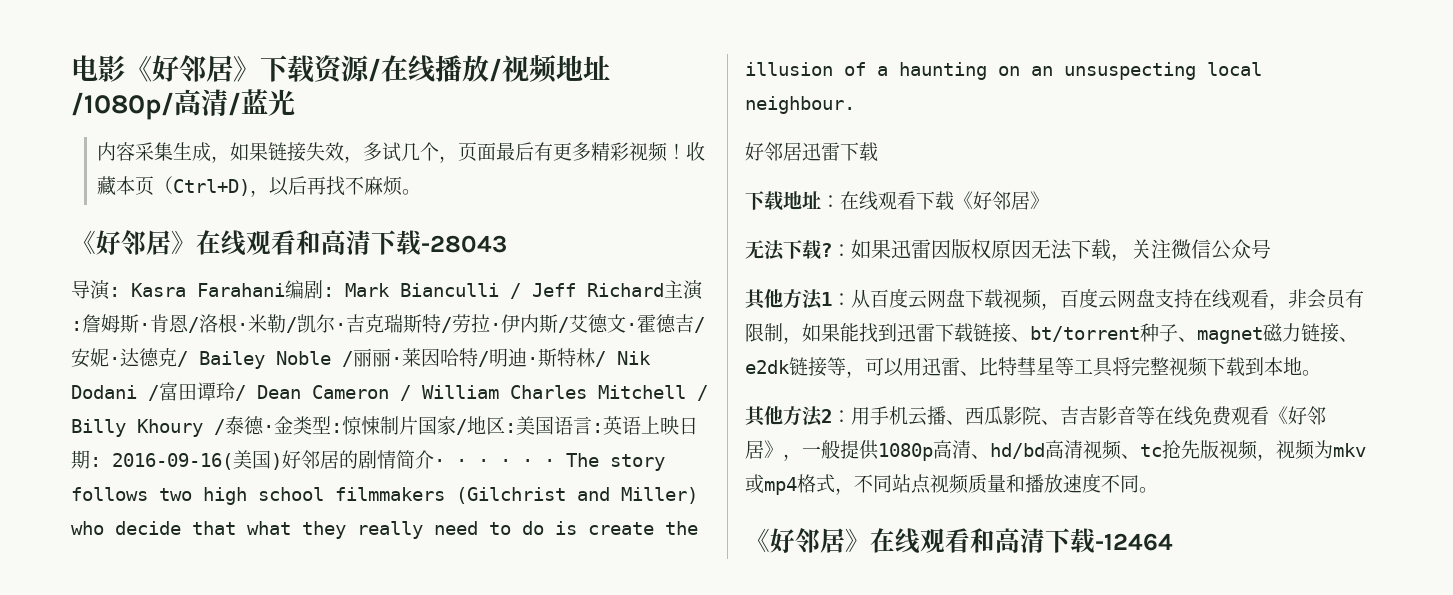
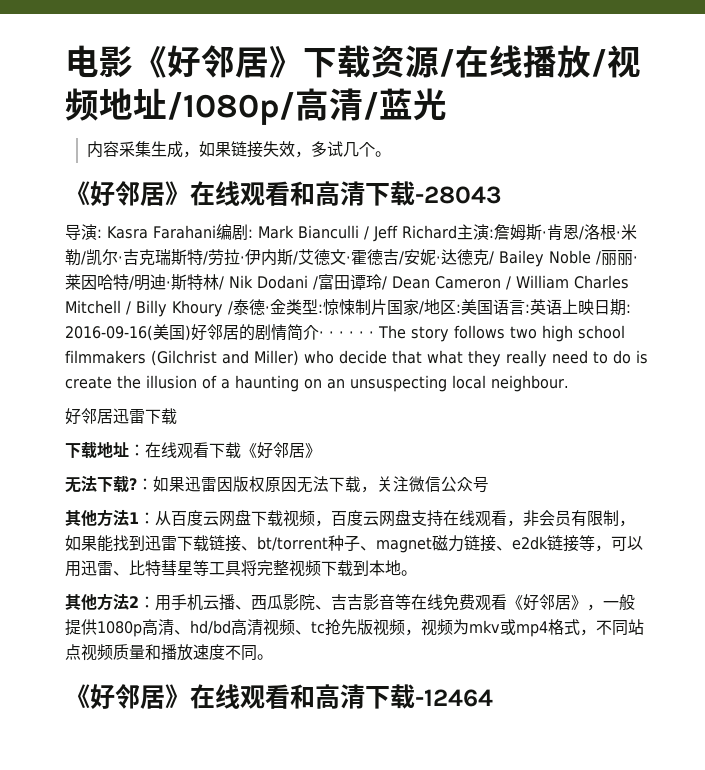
- 内容采集生成，如果链接失效，多试几个，页面最后有更多精彩视频！收藏本页（Ctrl+D)，以后再找不麻烦。
+ 内容采集生成，如果链接失效，多试几个。

